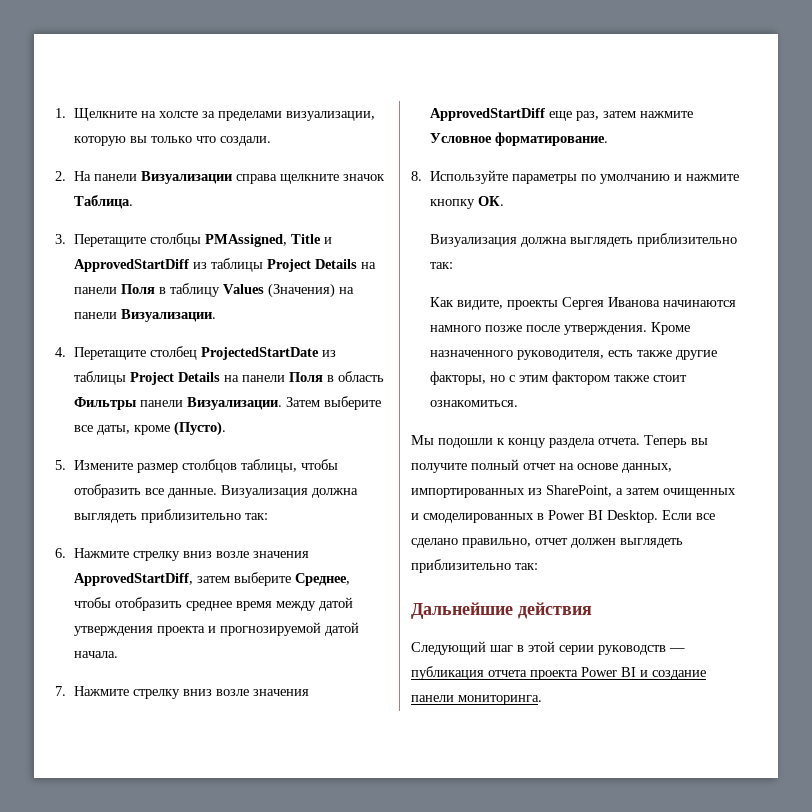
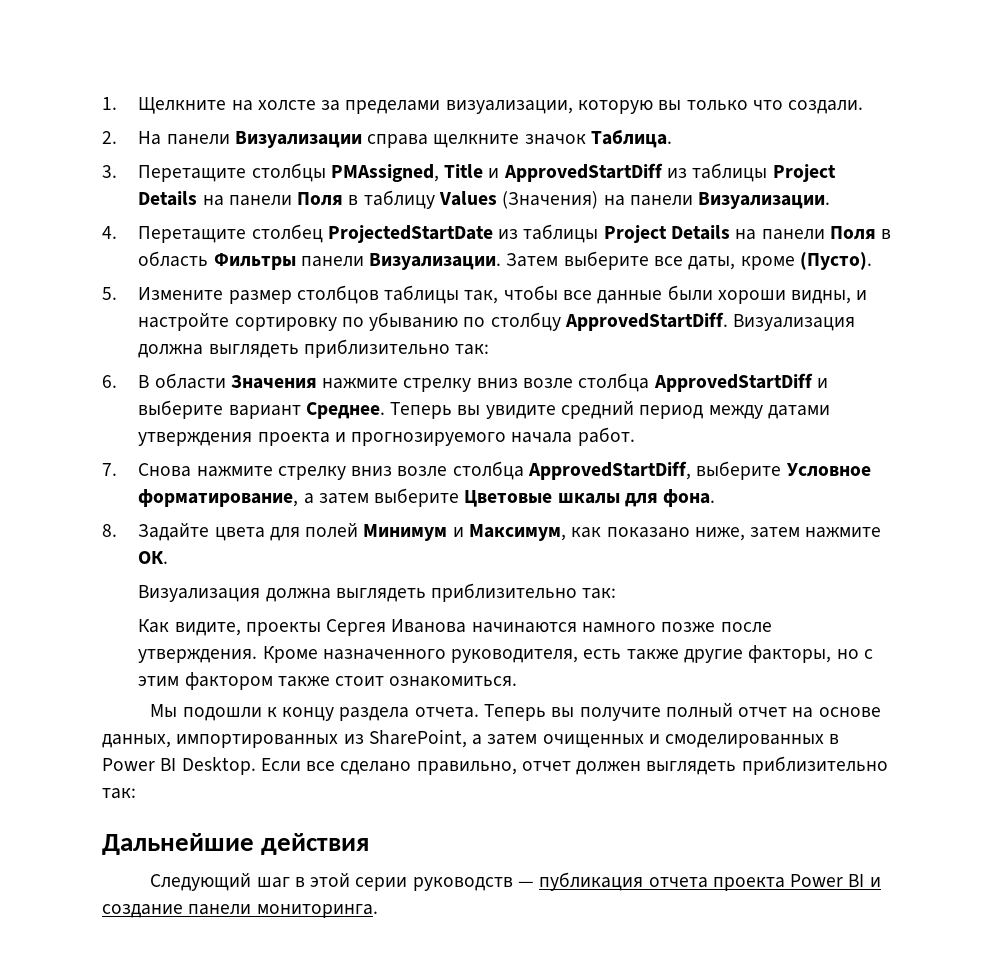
- 5. Измените размер столбцов таблицы, чтобы отобразить все данные.
+ 5. Измените размер столбцов таблицы так, чтобы все данные были хороши видны, и настройте сортировку по убыванию по столбцу ApprovedStartDiff.
- 6. Нажмите стрелку вниз возле значения ApprovedStartDiff, затем выберите Среднее, чтобы отобразить среднее время между датой утверждения проекта и прогнозируемой датой начала.
+ 6. В области Значения нажмите стрелку вниз возле столбца ApprovedStartDiff и выберите вариант Среднее. Теперь вы увидите средний период между датами утверждения проекта и прогнозируемого начала работ.
- 7. Нажмите стрелку вниз возле значения ApprovedStartDiff еще раз, затем нажмите Условное форматирование.
- 8. Используйте параметры по умолчанию и нажмите кнопку ОК.
+ 7. Снова нажмите стрелку вниз возле столбца ApprovedStartDiff, выберите Условное форматирование, а затем выберите Цветовые шкалы для фона.
+ 8. Задайте цвета для полей Минимум и Максимум, как показано ниже, затем нажмите ОК.

